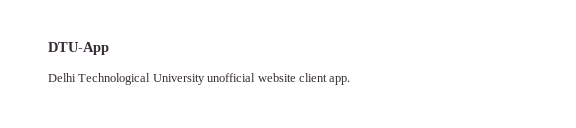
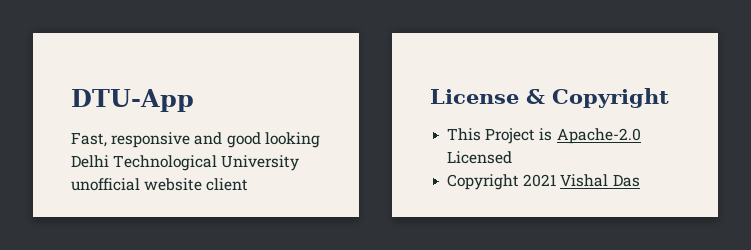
- Delhi Technological University unofficial website client app.
+ Fast, responsive and good looking Delhi Technological University unofficial website client
+ License & Copyright
+ This Project is Apache-2.0 Licensed
+ Copyright 2021 Vishal Das

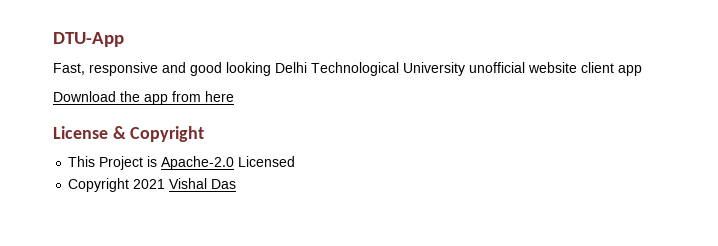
- Fast, responsive and good looking Delhi Technological University unofficial website client
+ Fast, responsive and good looking Delhi Technological University unofficial website client app
+ Download the app from here

